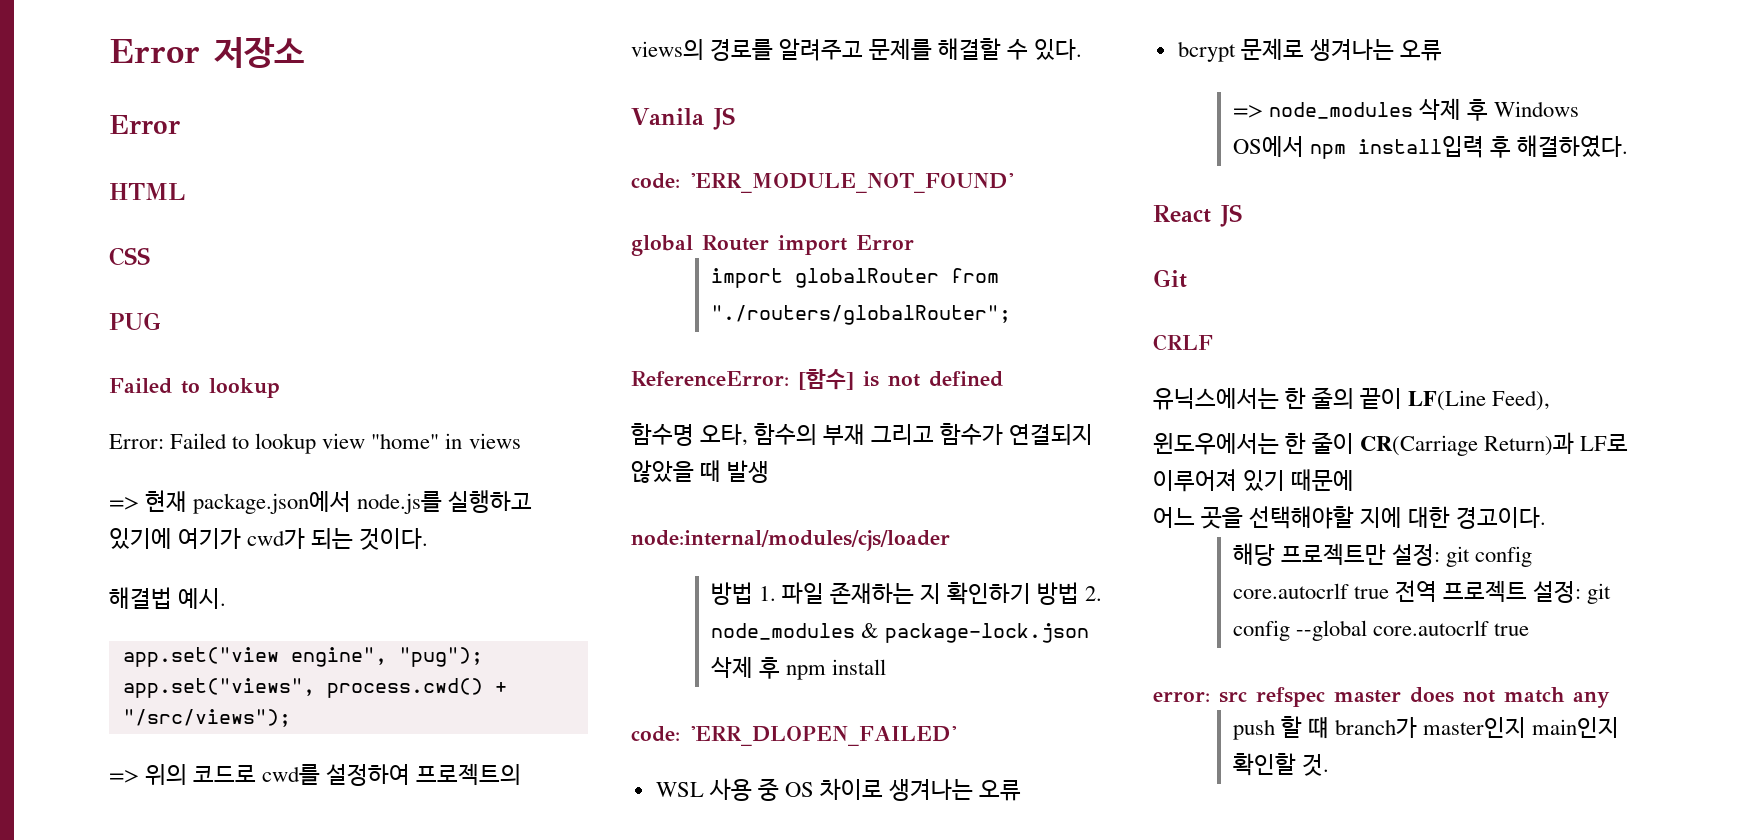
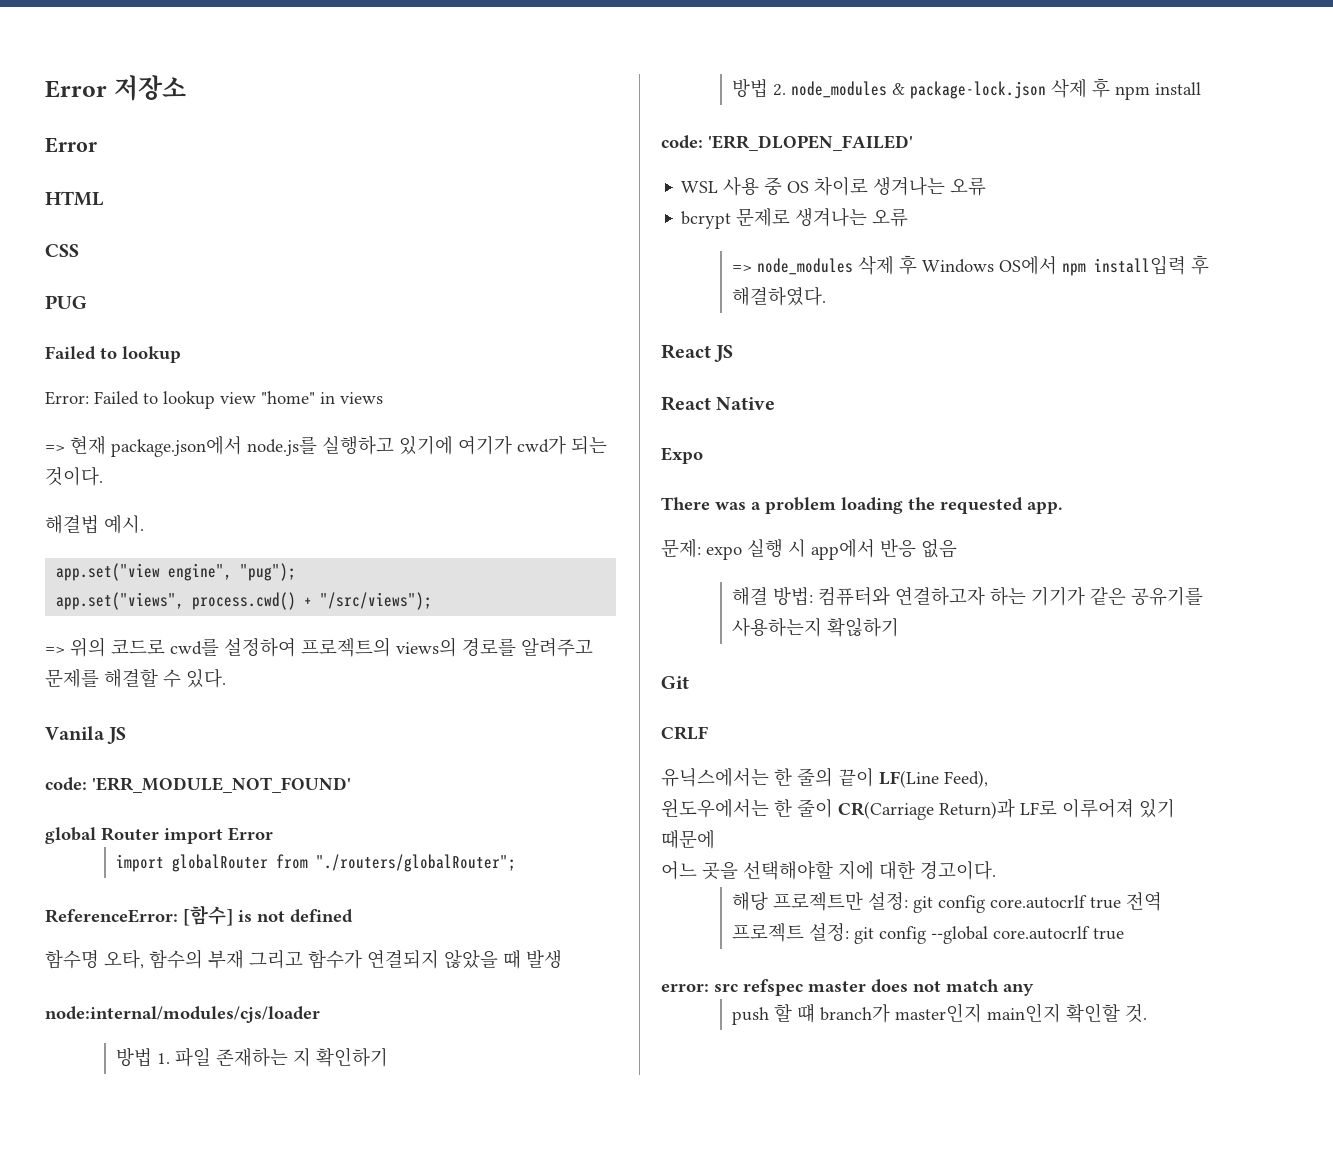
- 방법 1. 파일 존재하는 지 확인하기 방법 2. node_modules & package-lock.json 삭제 후 npm install
+ 방법 1. 파일 존재하는 지 확인하기
+ 방법 2. node_modules & package-lock.json 삭제 후 npm install
+ React Native
+ Expo
+ There was a problem loading the requested app.
+ 문제: expo 실행 시 app에서 반응 없음
+ 해결 방법: 컴퓨터와 연결하고자 하는 기기가 같은 공유기를 사용하는지 확읺하기

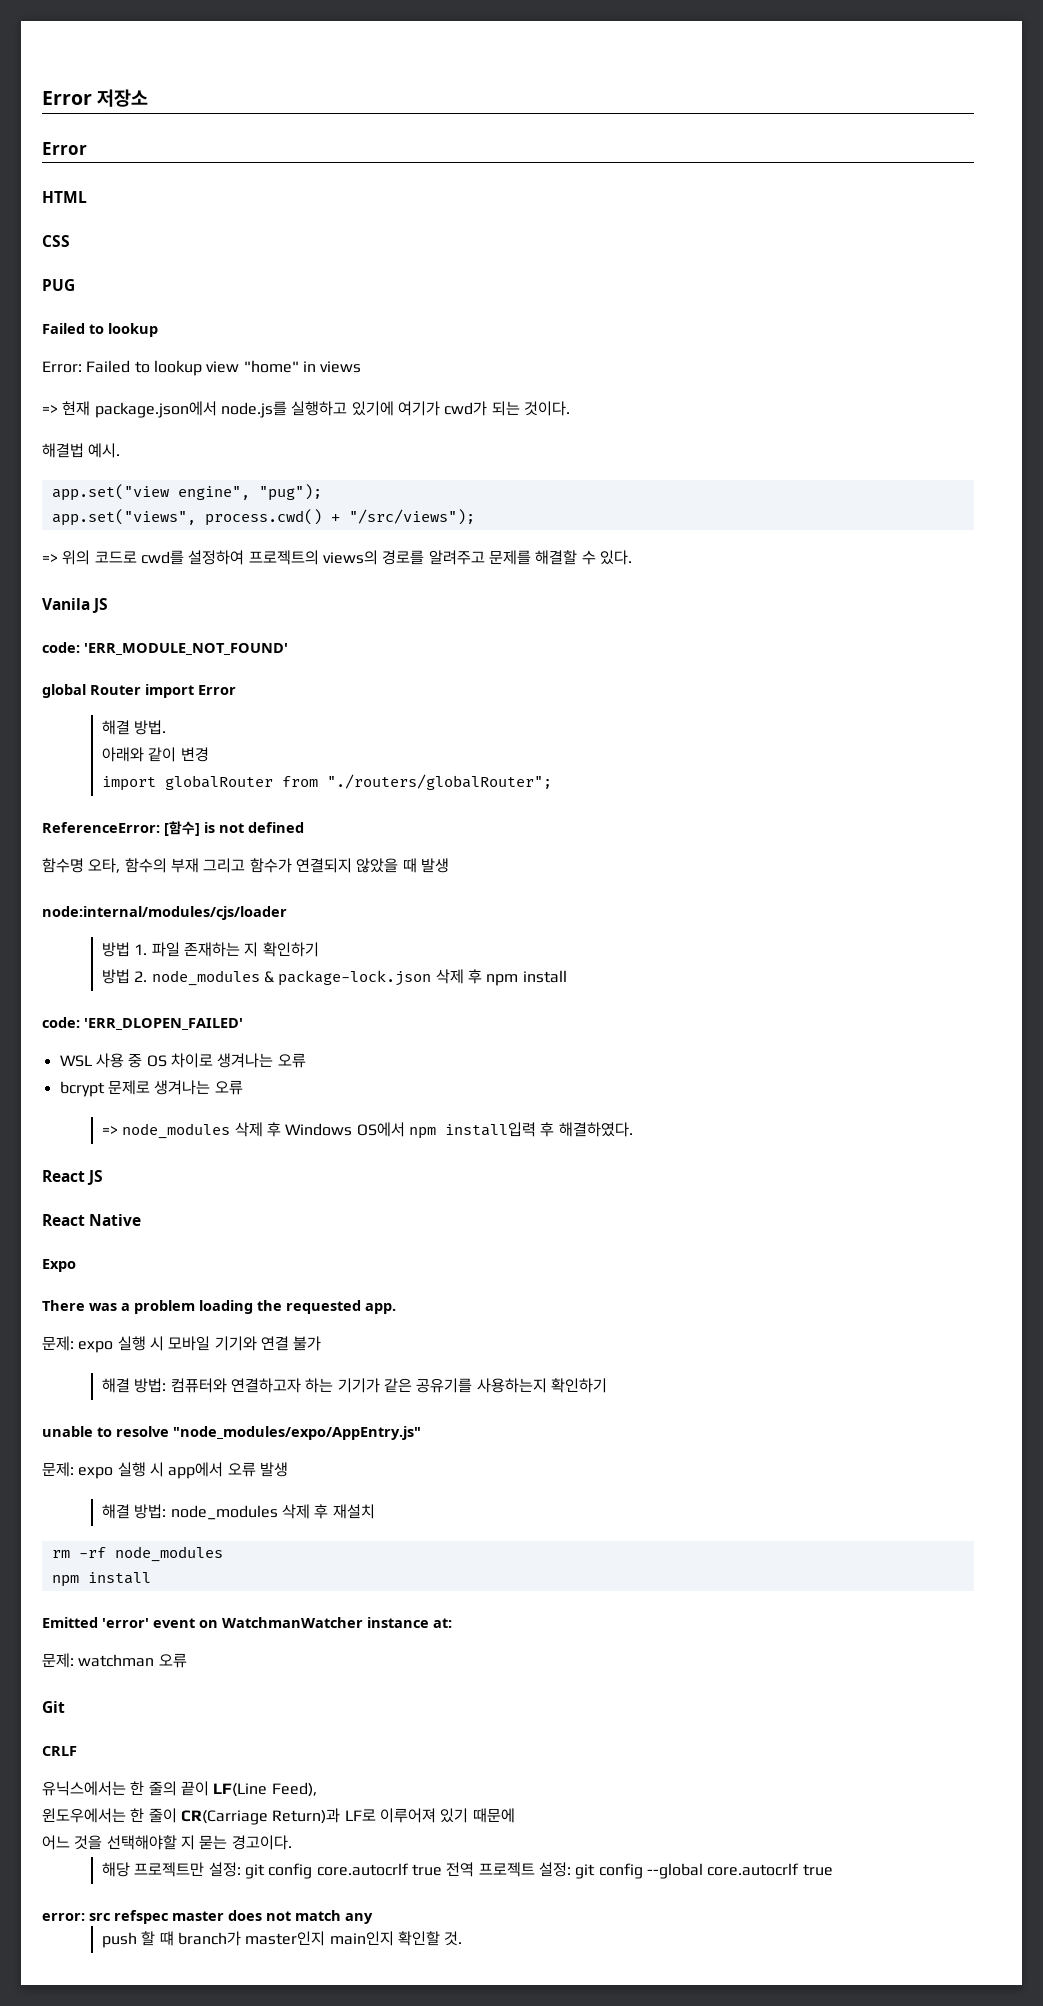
+ 해결 방법.
+ 아래와 같이 변경
- 문제: expo 실행 시 app에서 반응 없음
+ 문제: expo 실행 시 모바일 기기와 연결 불가
- 해결 방법: 컴퓨터와 연결하고자 하는 기기가 같은 공유기를 사용하는지 확읺하기
+ 해결 방법: 컴퓨터와 연결하고자 하는 기기가 같은 공유기를 사용하는지 확인하기
+ unable to resolve "node_modules/expo/AppEntry.js"
+ 문제: expo 실행 시 app에서 오류 발생
+ 해결 방법: node_modules 삭제 후 재설치
+ rm -rf node_modules
+ npm install
+ Emitted 'error' event on WatchmanWatcher instance at:
+ 문제: watchman 오류
- 어느 곳을 선택해야할 지에 대한 경고이다.
+ 어느 것을 선택해야할 지 묻는 경고이다.

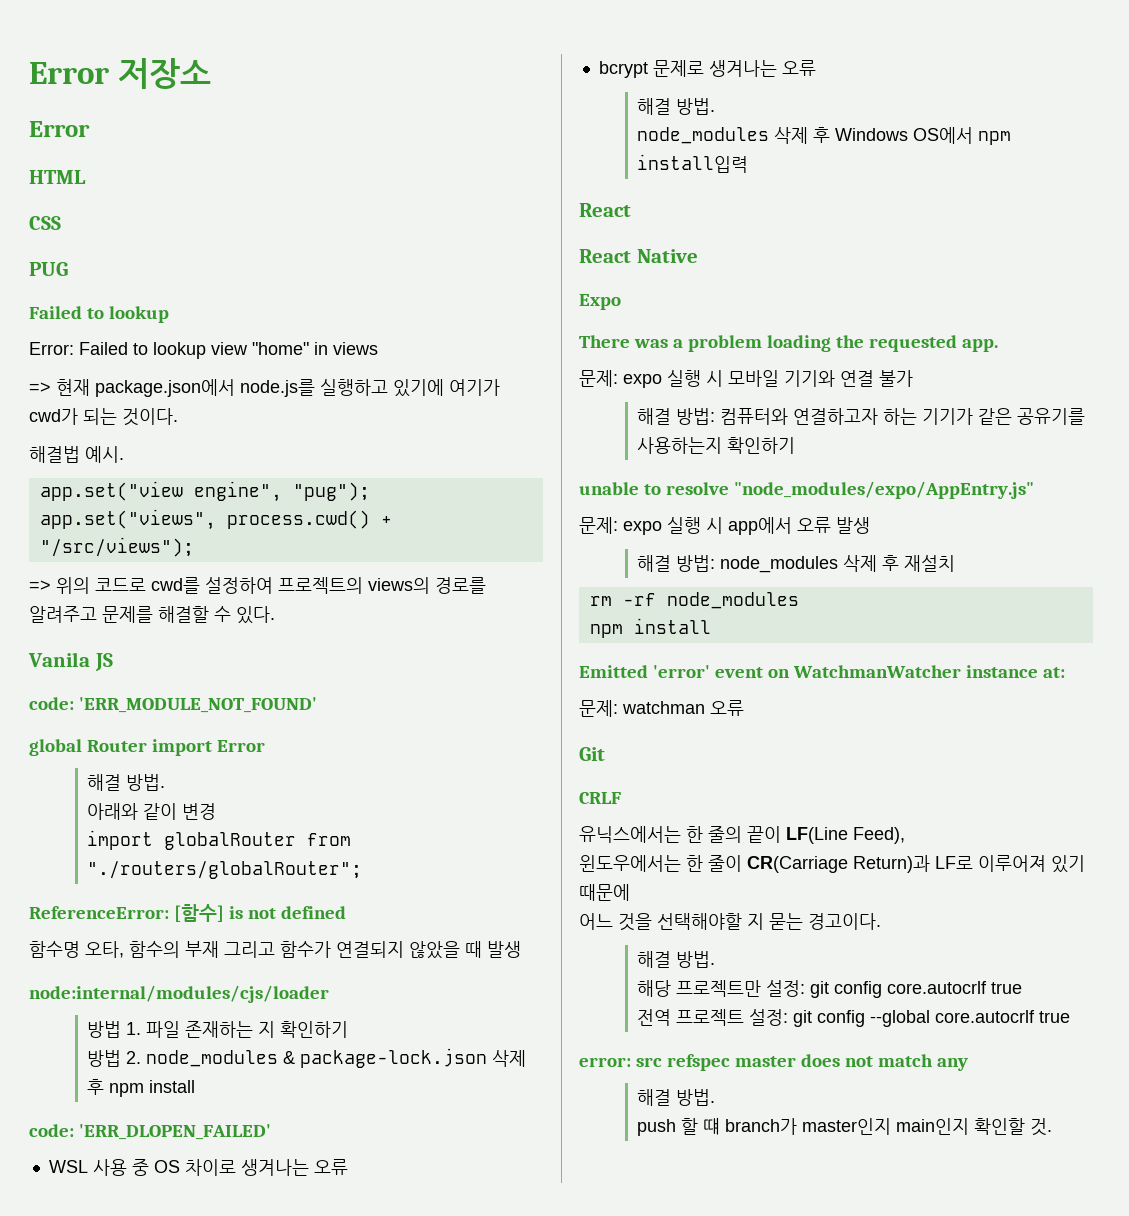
  bcrypt 문제로 생겨나는 오류
- => node_modules 삭제 후 Windows OS에서 npm install입력 후 해결하였다.
- React JS
+ 해결 방법.
+ node_modules 삭제 후 Windows OS에서 npm install입력
+ React
  어느 것을 선택해야할 지 묻는 경고이다.
+ 해결 방법.
- 해당 프로젝트만 설정: git config core.autocrlf true 전역 프로젝트 설정: git config --global core.autocrlf true
+ 해당 프로젝트만 설정: git config core.autocrlf true
+ 전역 프로젝트 설정: git config --global core.autocrlf true
  error: src refspec master does not match any
+ 해결 방법.

